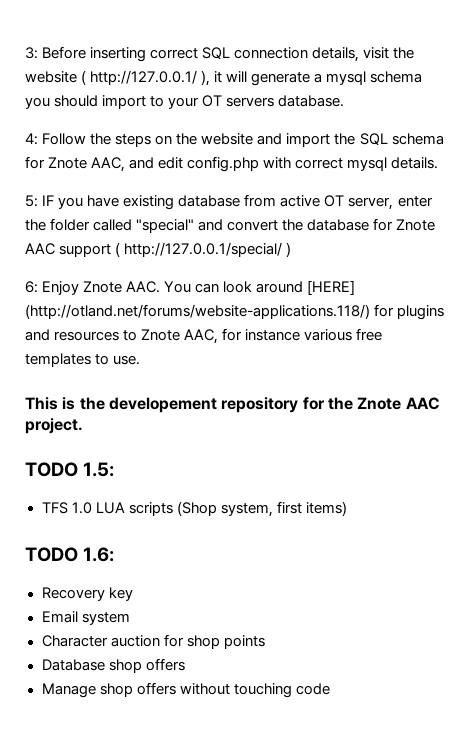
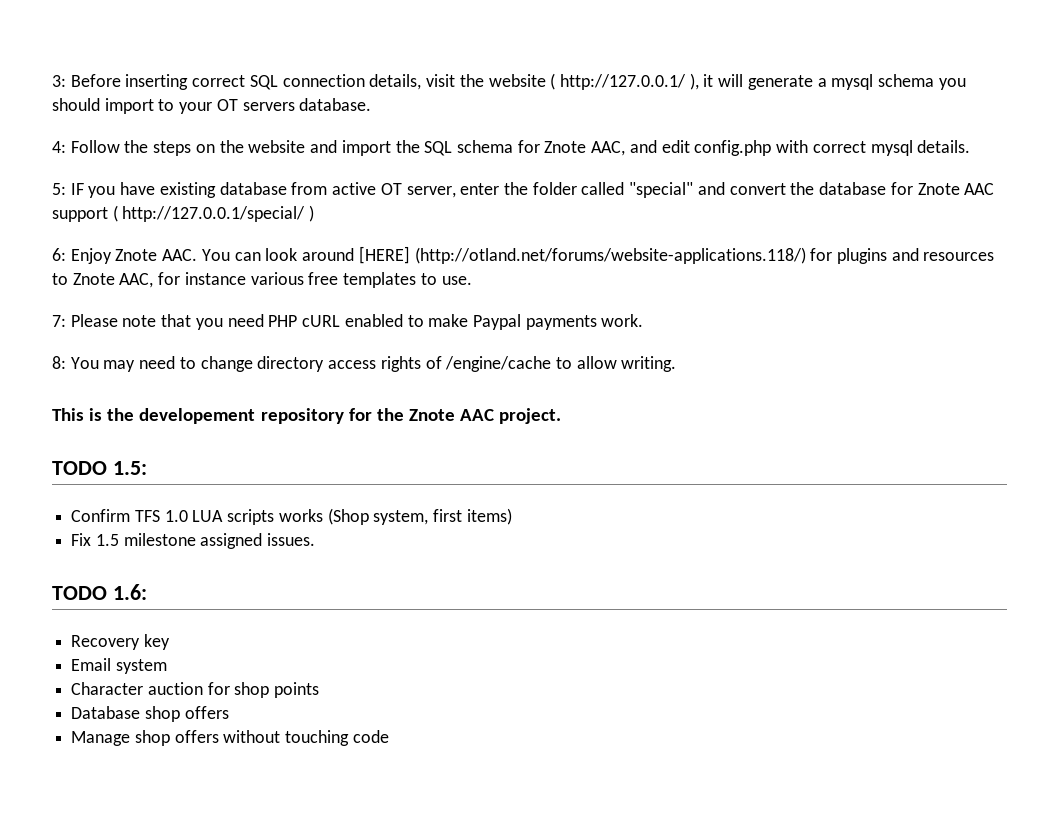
+ 7: Please note that you need PHP cURL enabled to make Paypal payments work.
+ 8: You may need to change directory access rights of /engine/cache to allow writing.
- TFS 1.0 LUA scripts (Shop system, first items)
+ Confirm TFS 1.0 LUA scripts works (Shop system, first items)
+ Fix 1.5 milestone assigned issues.

